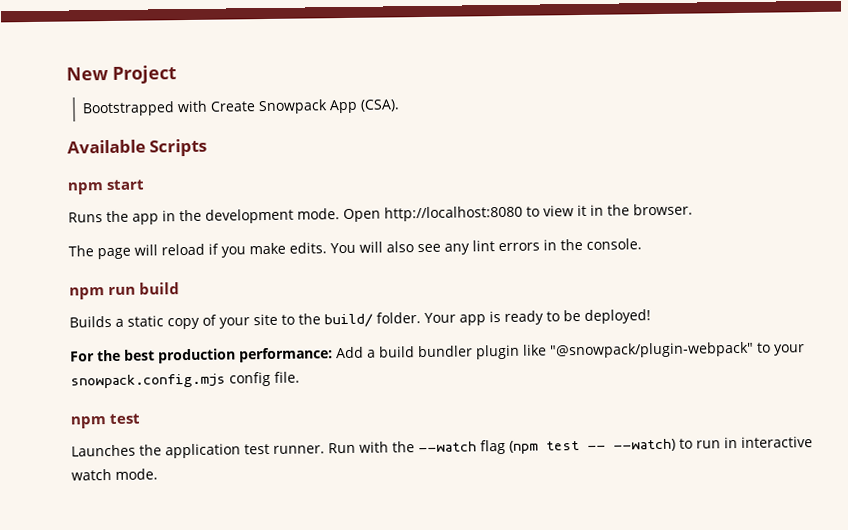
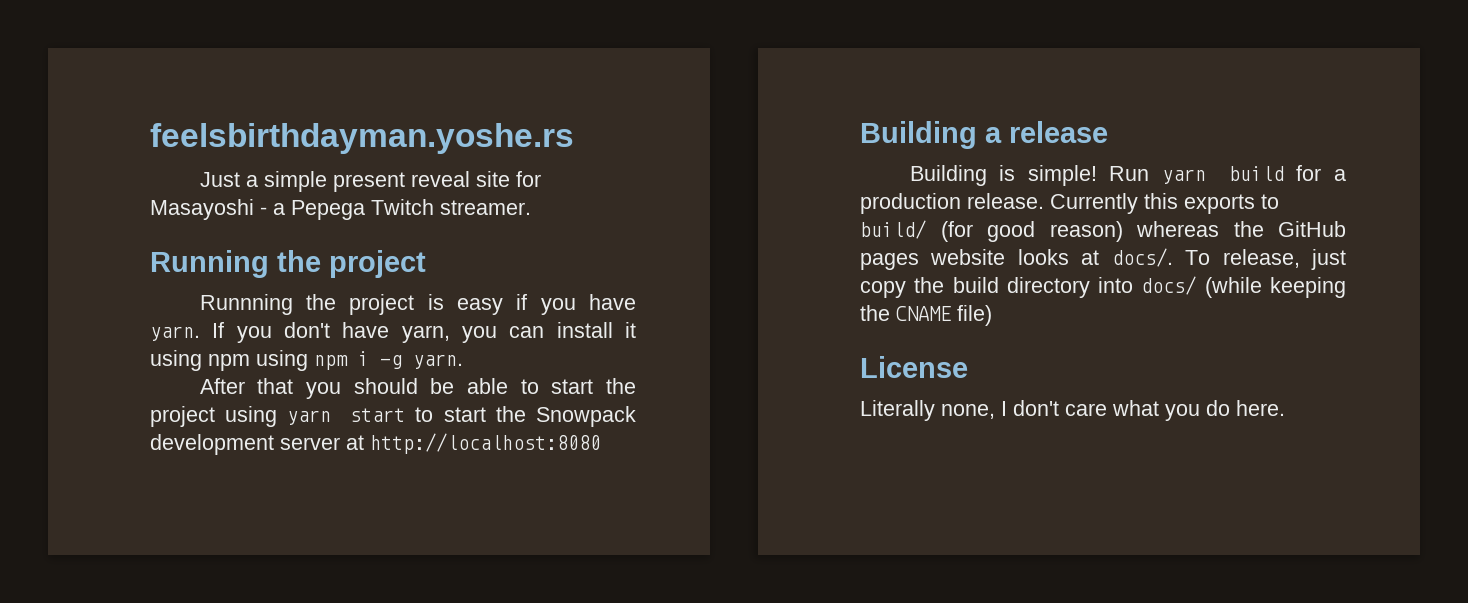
- New Project
- Bootstrapped with Create Snowpack App (CSA).
- Available Scripts
- npm start
- Runs the app in the development mode. Open http://localhost:8080 to view it in the browser.
- The page will reload if you make edits. You will also see any lint errors in the console.
- npm run build
- Builds a static copy of your site to the build/ folder. Your app is ready to be deployed!
- For the best production performance: Add a build bundler plugin like "@snowpack/plugin-webpack" to your snowpack.config.mjs config file.
- npm test
- Launches the application test runner. Run with the --watch flag (npm test -- --watch) to run in interactive watch mode.
+ feelsbirthdayman.yoshe.rs
+ Just a simple present reveal site for Masayoshi - a Pepega Twitch streamer.
+ Running the project
+ Runnning the project is easy if you have yarn. If you don't have yarn, you can install it using npm using npm i -g yarn.
+ After that you should be able to start the project using yarn start to start the Snowpack development server at http://localhost:8080
+ Building a release
+ Building is simple! Run yarn build for a production release. Currently this exports to build/ (for good reason) whereas the GitHub pages website looks at docs/. To release, just copy the build directory into docs/ (while keeping the CNAME file)
+ License
+ Literally none, I don't care what you do here.

